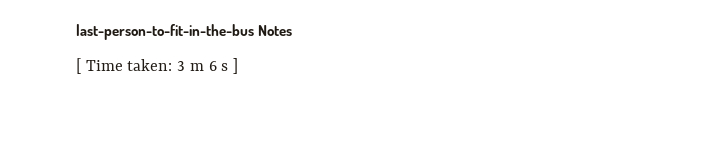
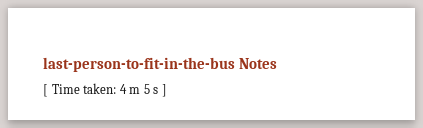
- [ Time taken: 3 m 6 s ]
+ [ Time taken: 4 m 5 s ]

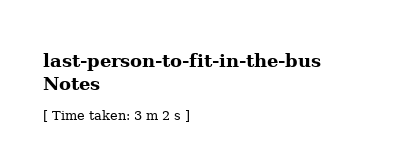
- [ Time taken: 4 m 5 s ]
+ [ Time taken: 3 m 2 s ]

